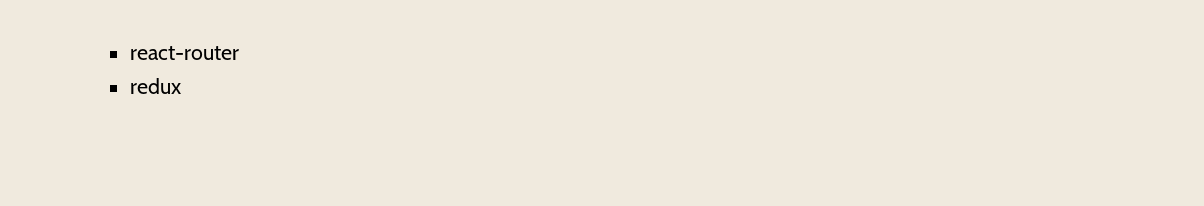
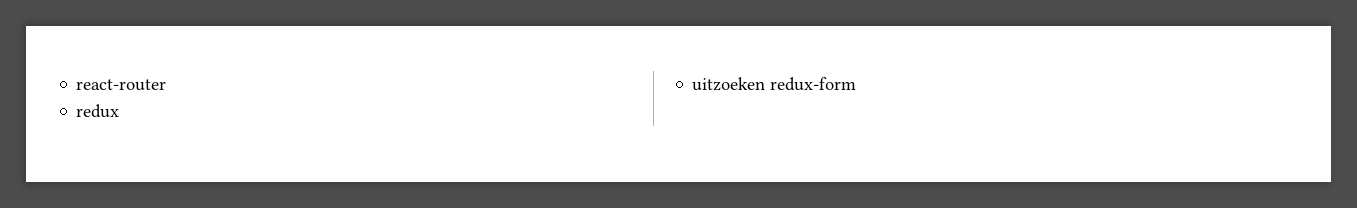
+ uitzoeken redux-form

